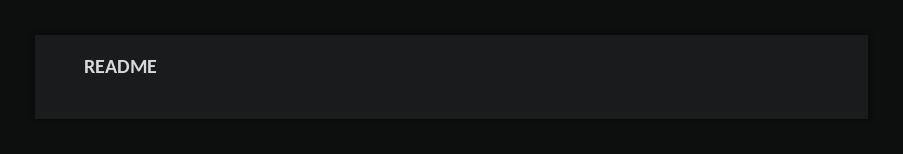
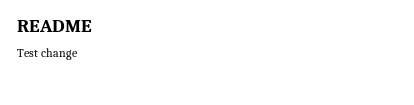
+ Test change

